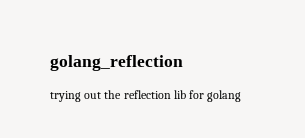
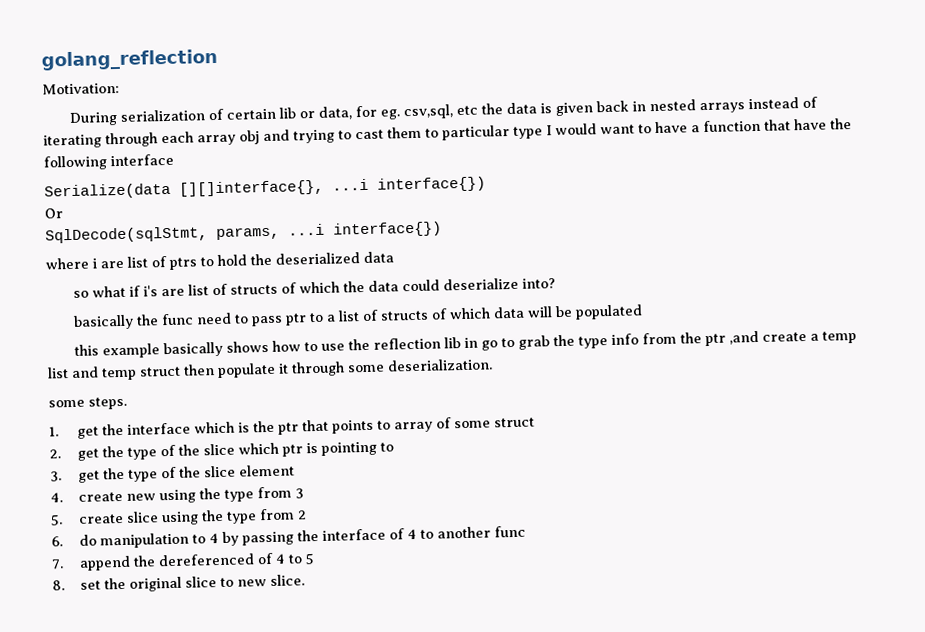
- trying out the reflection lib for golang
+ Motivation:
+ During serialization of certain lib or data, for eg. csv,sql, etc the data is given back in nested arrays instead of iterating through each array obj and trying to cast them to particular type I would want to have a function that have the following interface
+ Serialize(data [][]interface{}, ...i interface{})
+ Or
+ SqlDecode(sqlStmt, params, ...i interface{})
+ where i are list of ptrs to hold the deserialized data
+ so what if i's are list of structs of which the data could deserialize into?
+ basically the func need to pass ptr to a list of structs of which data will be populated
+ this example basically shows how to use the reflection lib in go to grab the type info from the ptr ,and create a temp list and temp struct then populate it through some deserialization.
+ some steps.
+ 1. get the interface which is the ptr that points to array of some struct
+ 2. get the type of the slice which ptr is pointing to
+ 3. get the type of the slice element
+ 4. create new using the type from 3
+ 5. create slice using the type from 2
+ 6. do manipulation to 4 by passing the interface of 4 to another func
+ 7. append the dereferenced of 4 to 5
+ 8. set the original slice to new slice.

